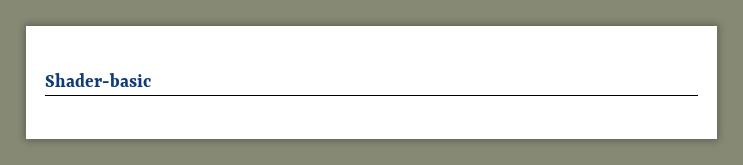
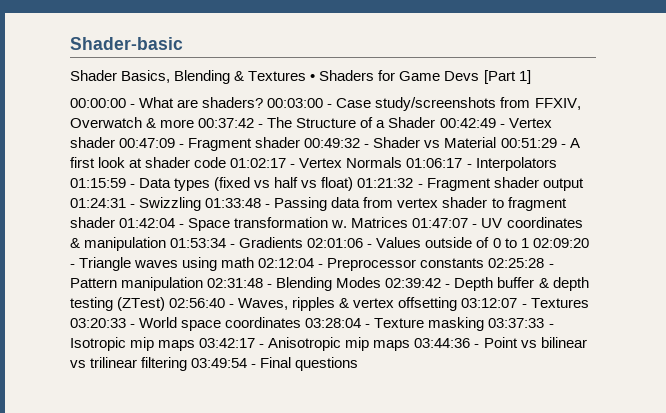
+ Shader Basics, Blending & Textures • Shaders for Game Devs [Part 1]
+ 00:00:00 - What are shaders? 00:03:00 - Case study/screenshots from FFXIV, Overwatch & more 00:37:42 - The Structure of a Shader 00:42:49 - Vertex shader 00:47:09 - Fragment shader 00:49:32 - Shader vs Material 00:51:29 - A first look at shader code 01:02:17 - Vertex Normals 01:06:17 - Interpolators 01:15:59 - Data types (fixed vs half vs float) 01:21:32 - Fragment shader output 01:24:31 - Swizzling 01:33:48 - Passing data from vertex shader to fragment shader 01:42:04 - Space transformation w. Matrices 01:47:07 - UV coordinates & manipulation 01:53:34 - Gradients 02:01:06 - Values outside of 0 to 1 02:09:20 - Triangle waves using math 02:12:04 - Preprocessor constants 02:25:28 - Pattern manipulation 02:31:48 - Blending Modes 02:39:42 - Depth buffer & depth testing (ZTest) 02:56:40 - Waves, ripples & vertex offsetting 03:12:07 - Textures 03:20:33 - World space coordinates 03:28:04 - Texture masking 03:37:33 - Isotropic mip maps 03:42:17 - Anisotropic mip maps 03:44:36 - Point vs bilinear vs trilinear filtering 03:49:54 - Final questions

